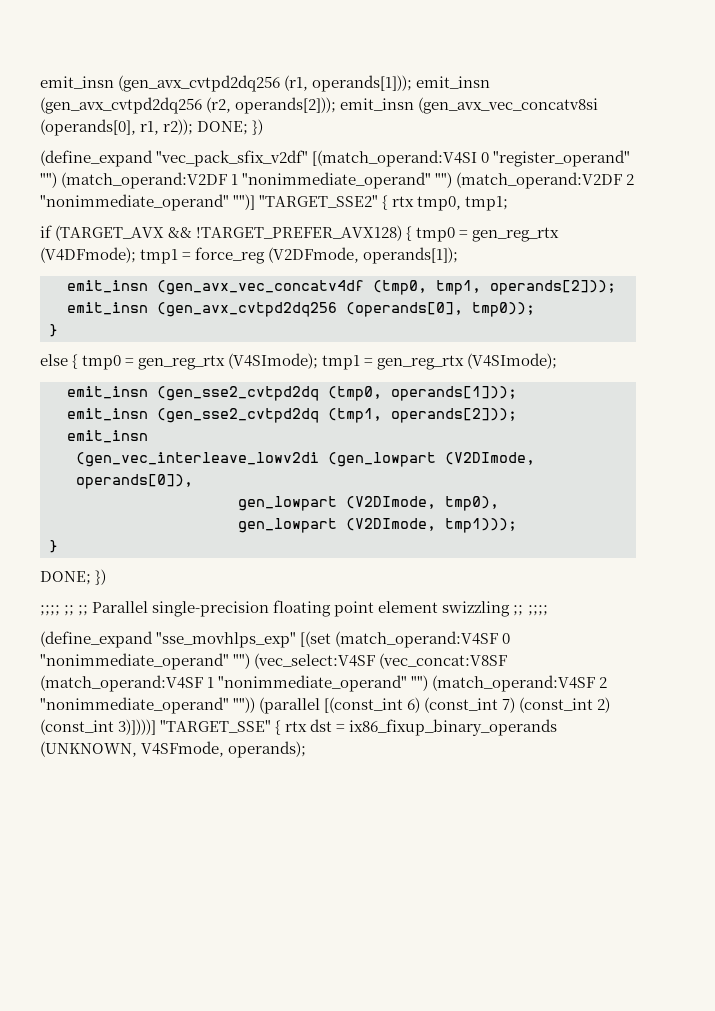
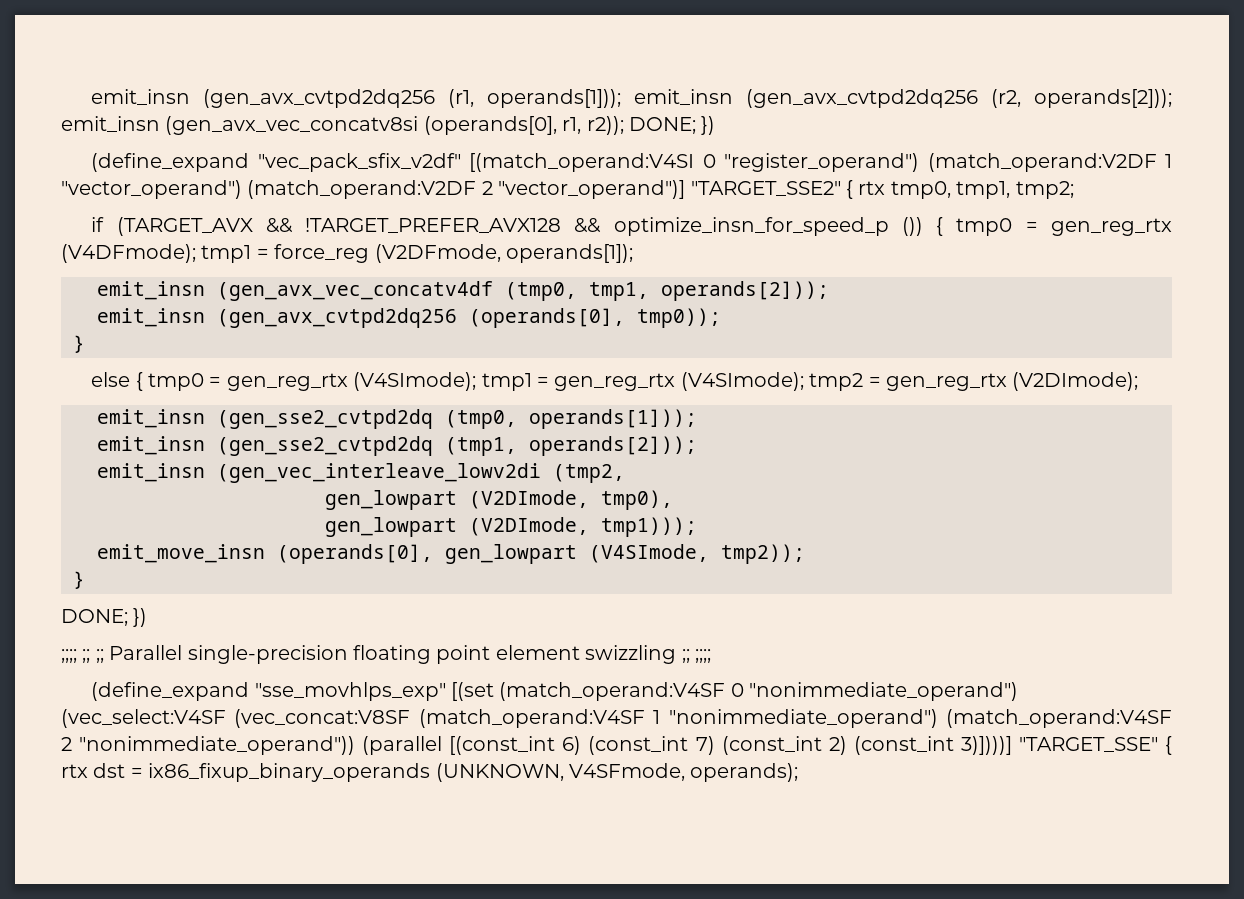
- (define_expand "vec_pack_sfix_v2df" [(match_operand:V4SI 0 "register_operand" "") (match_operand:V2DF 1 "nonimmediate_operand" "") (match_operand:V2DF 2 "nonimmediate_operand" "")] "TARGET_SSE2" { rtx tmp0, tmp1;
+ (define_expand "vec_pack_sfix_v2df" [(match_operand:V4SI 0 "register_operand") (match_operand:V2DF 1 "vector_operand") (match_operand:V2DF 2 "vector_operand")] "TARGET_SSE2" { rtx tmp0, tmp1, tmp2;
- if (TARGET_AVX && !TARGET_PREFER_AVX128) { tmp0 = gen_reg_rtx (V4DFmode); tmp1 = force_reg (V2DFmode, operands[1]);
+ if (TARGET_AVX && !TARGET_PREFER_AVX128 && optimize_insn_for_speed_p ()) { tmp0 = gen_reg_rtx (V4DFmode); tmp1 = force_reg (V2DFmode, operands[1]);
- else { tmp0 = gen_reg_rtx (V4SImode); tmp1 = gen_reg_rtx (V4SImode);
+ else { tmp0 = gen_reg_rtx (V4SImode); tmp1 = gen_reg_rtx (V4SImode); tmp2 = gen_reg_rtx (V2DImode);
  emit_insn (gen_sse2_cvtpd2dq (tmp1, operands[2]));
- emit_insn
- (gen_vec_interleave_lowv2di (gen_lowpart (V2DImode, operands[0]),
+ emit_insn (gen_vec_interleave_lowv2di (tmp2,
+ emit_move_insn (operands[0], gen_lowpart (V4SImode, tmp2));
- (define_expand "sse_movhlps_exp" [(set (match_operand:V4SF 0 "nonimmediate_operand" "") (vec_select:V4SF (vec_concat:V8SF (match_operand:V4SF 1 "nonimmediate_operand" "") (match_operand:V4SF 2 "nonimmediate_operand" "")) (parallel [(const_int 6) (const_int 7) (const_int 2) (const_int 3)])))] "TARGET_SSE" { rtx dst = ix86_fixup_binary_operands (UNKNOWN, V4SFmode, operands);
+ (define_expand "sse_movhlps_exp" [(set (match_operand:V4SF 0 "nonimmediate_operand") (vec_select:V4SF (vec_concat:V8SF (match_operand:V4SF 1 "nonimmediate_operand") (match_operand:V4SF 2 "nonimmediate_operand")) (parallel [(const_int 6) (const_int 7) (const_int 2) (const_int 3)])))] "TARGET_SSE" { rtx dst = ix86_fixup_binary_operands (UNKNOWN, V4SFmode, operands);

